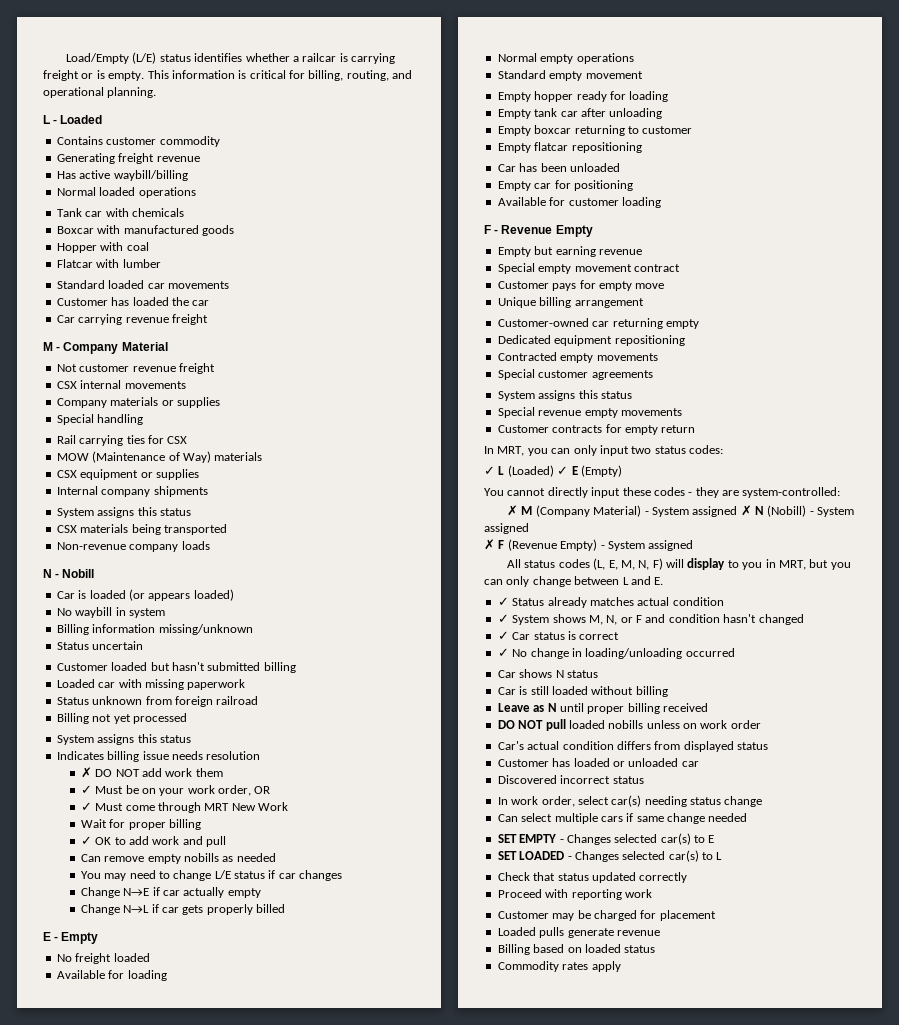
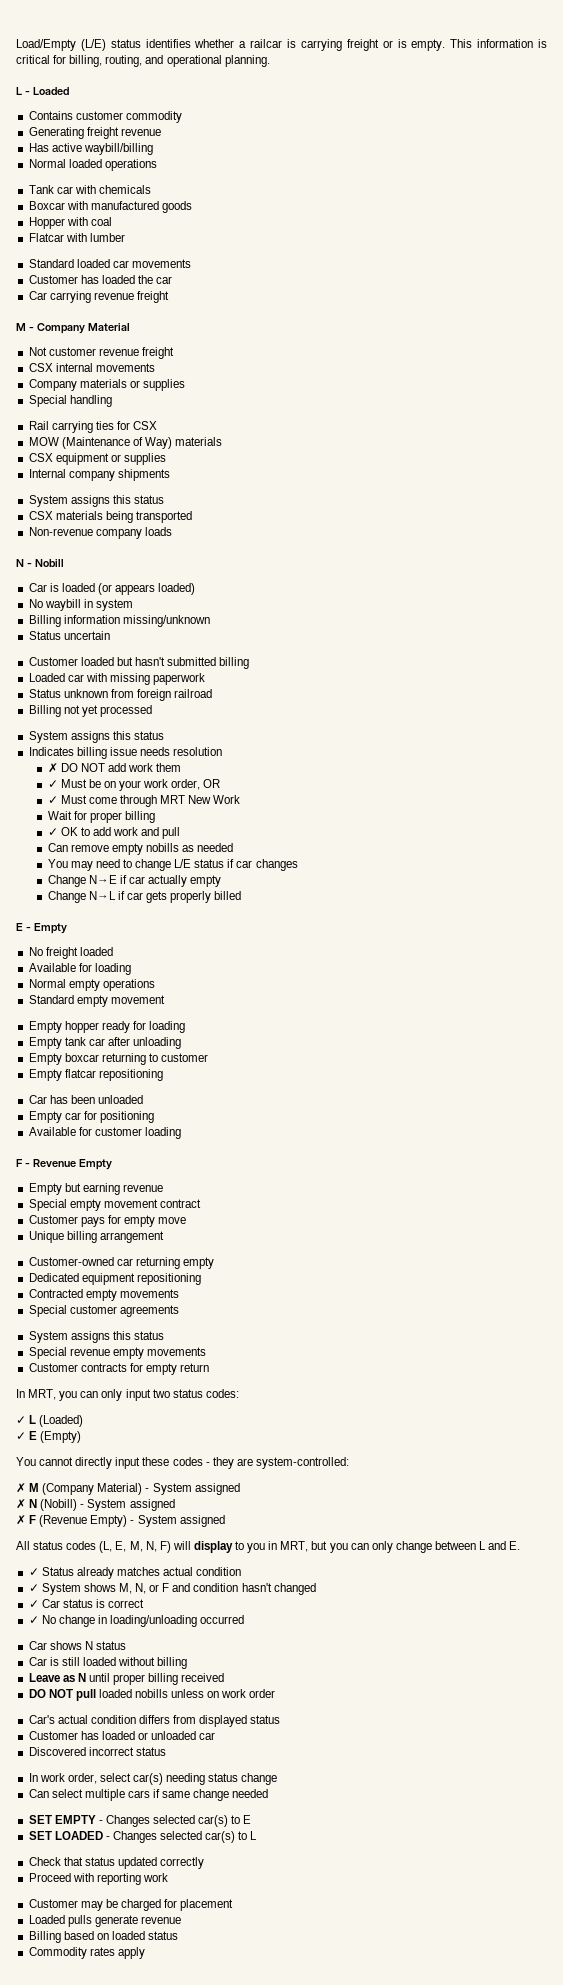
- ✓ L (Loaded) ✓ E (Empty)
+ ✓ L (Loaded)
+ ✓ E (Empty)
- ✗ M (Company Material) - System assigned ✗ N (Nobill) - System assigned
+ ✗ M (Company Material) - System assigned
+ ✗ N (Nobill) - System assigned

